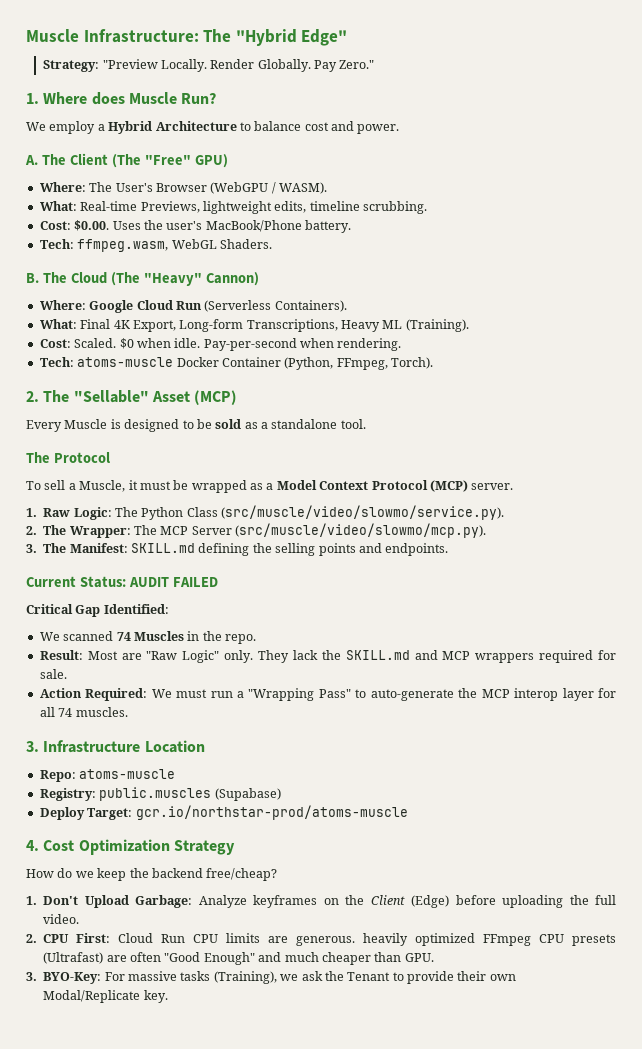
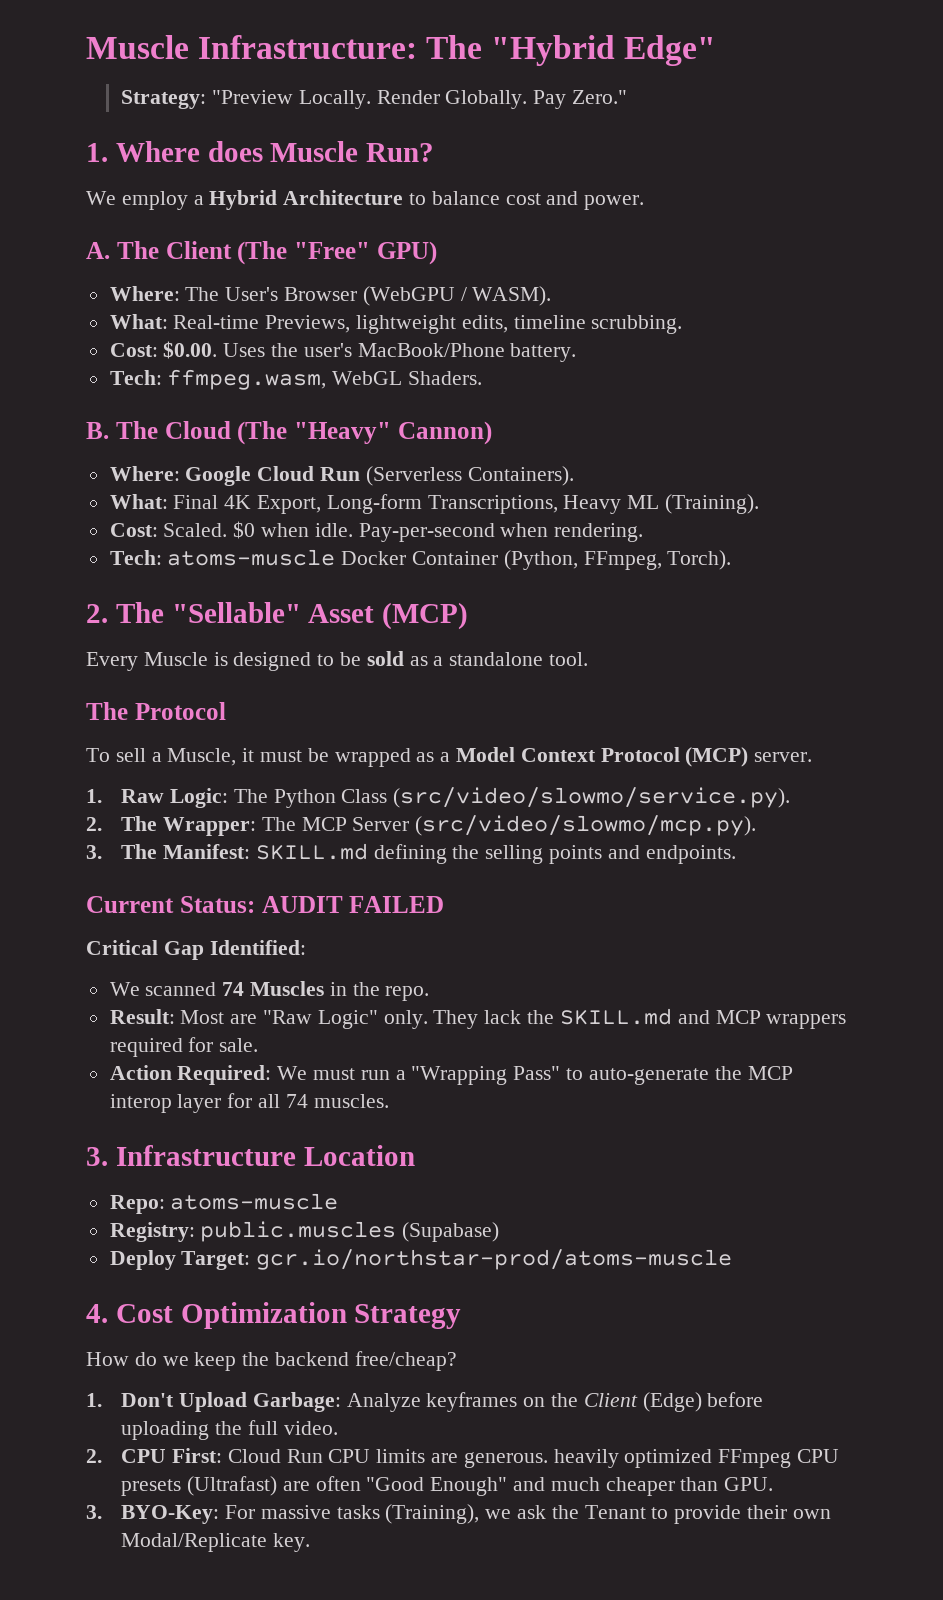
- 1. Raw Logic: The Python Class (src/muscle/video/slowmo/service.py).
+ 1. Raw Logic: The Python Class (src/video/slowmo/service.py).
- 2. The Wrapper: The MCP Server (src/muscle/video/slowmo/mcp.py).
+ 2. The Wrapper: The MCP Server (src/video/slowmo/mcp.py).

